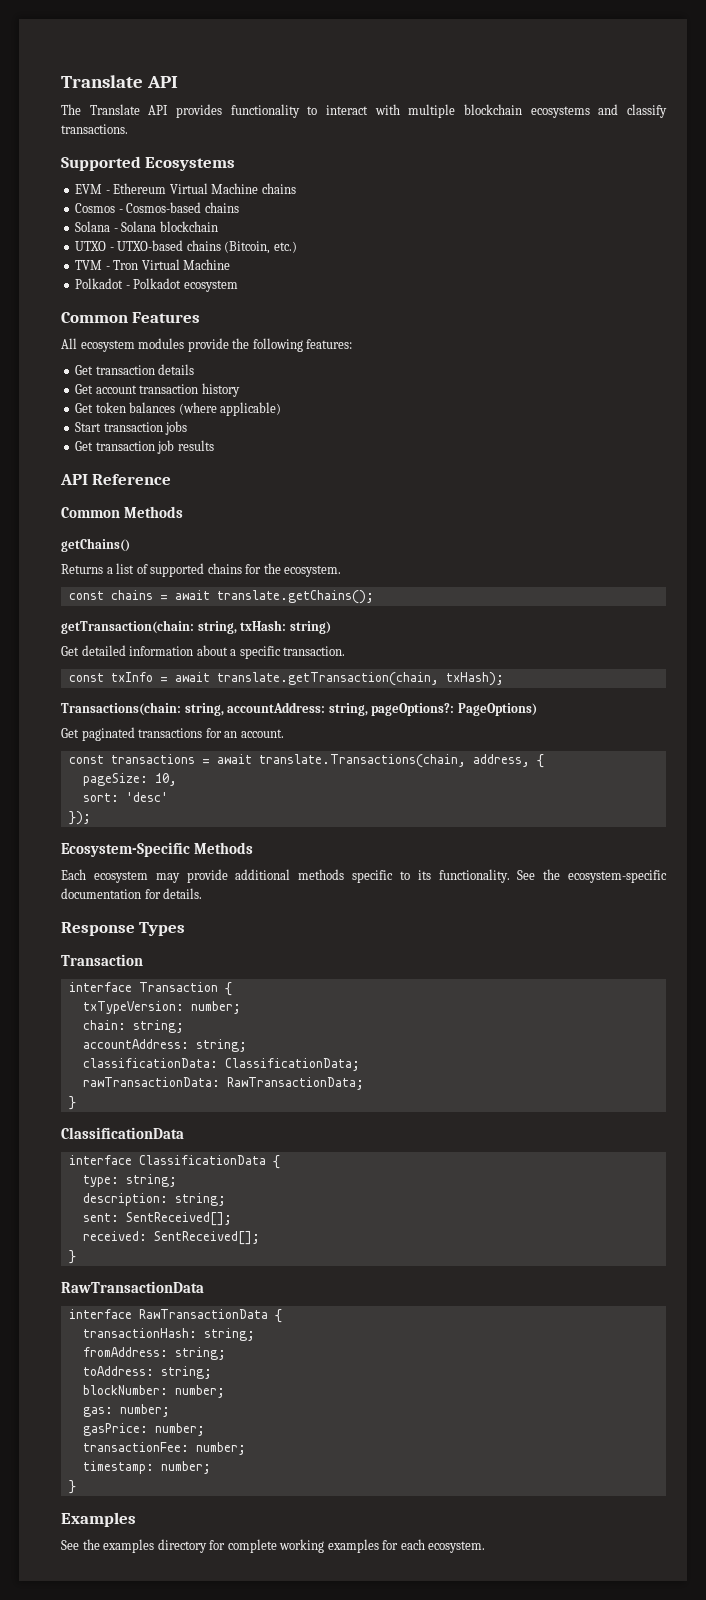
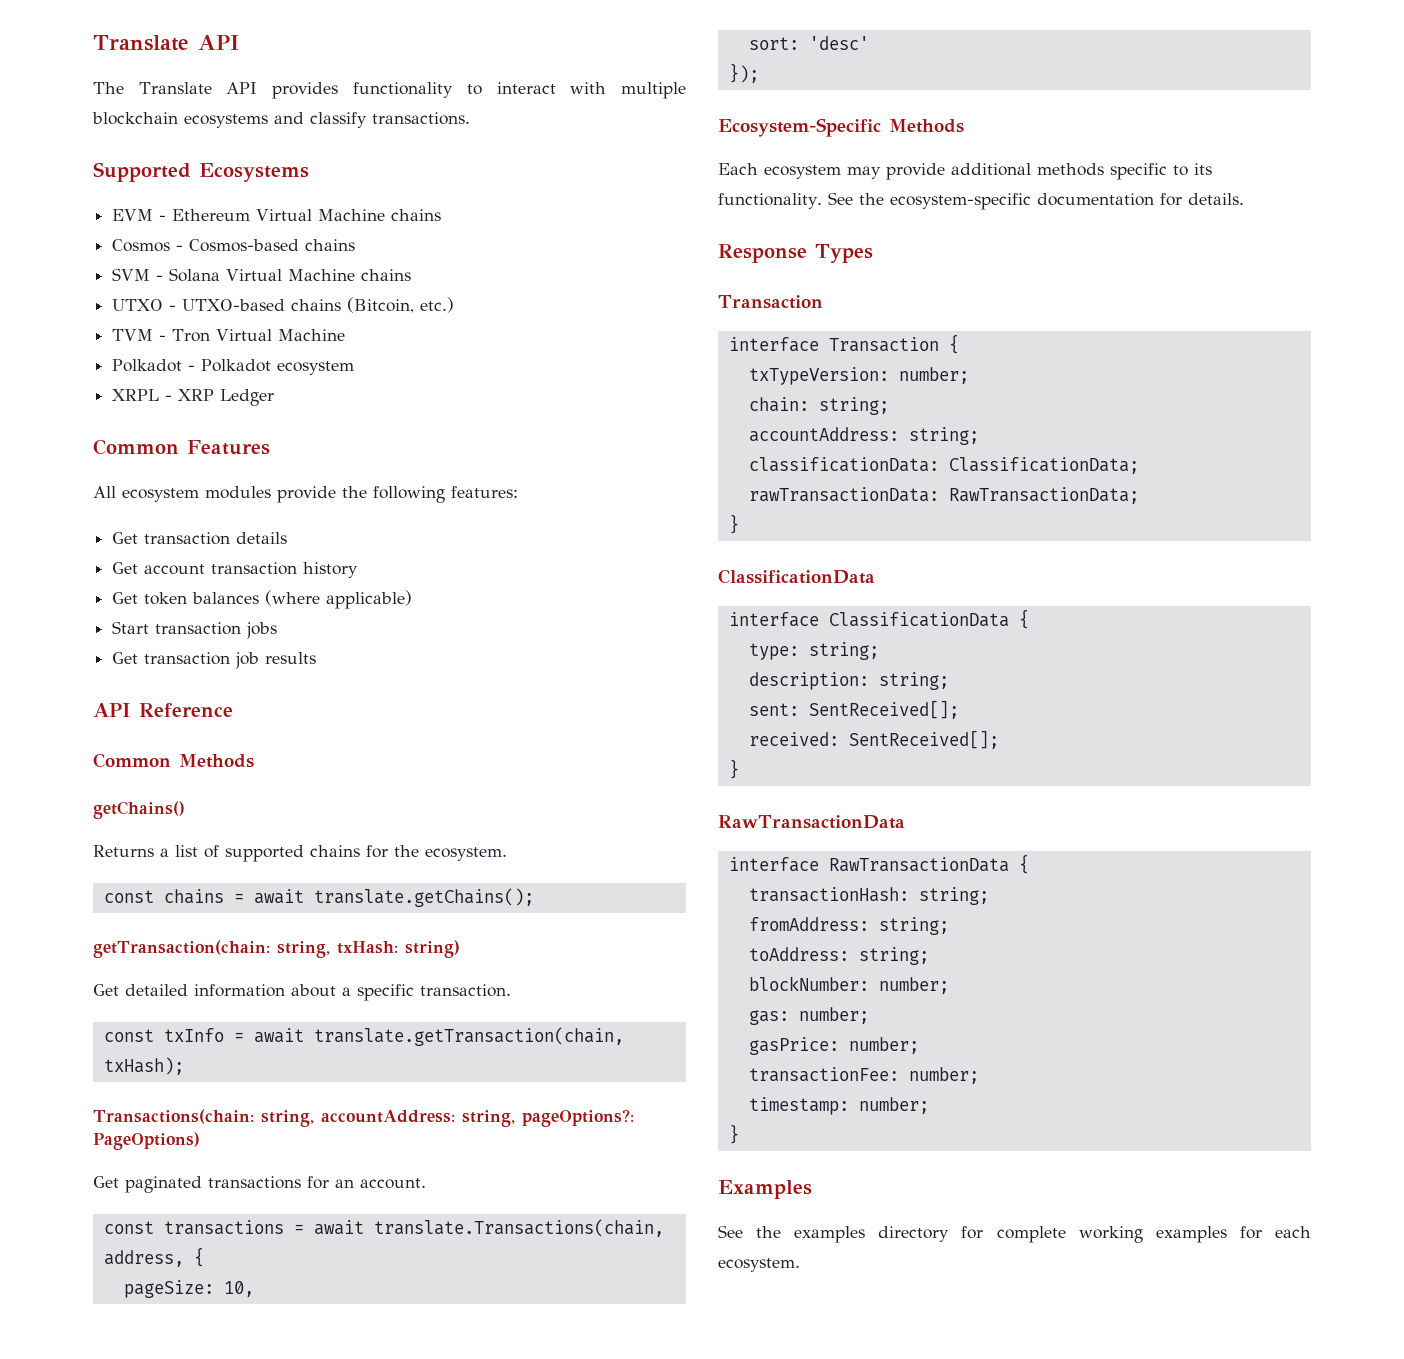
- Solana - Solana blockchain
+ SVM - Solana Virtual Machine chains
+ XRPL - XRP Ledger

